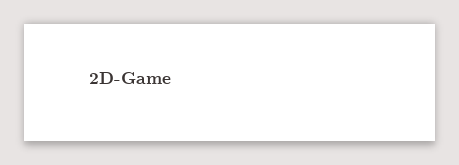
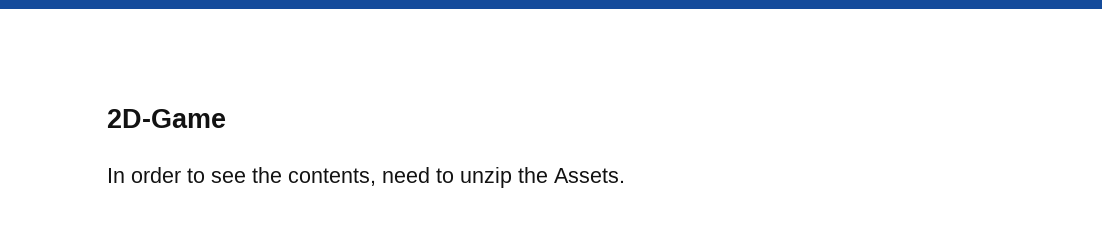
+ In order to see the contents, need to unzip the Assets.

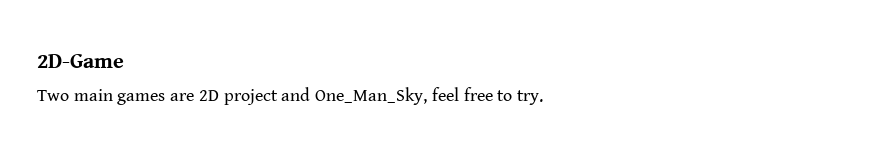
- In order to see the contents, need to unzip the Assets.
+ Two main games are 2D project and One_Man_Sky, feel free to try.

